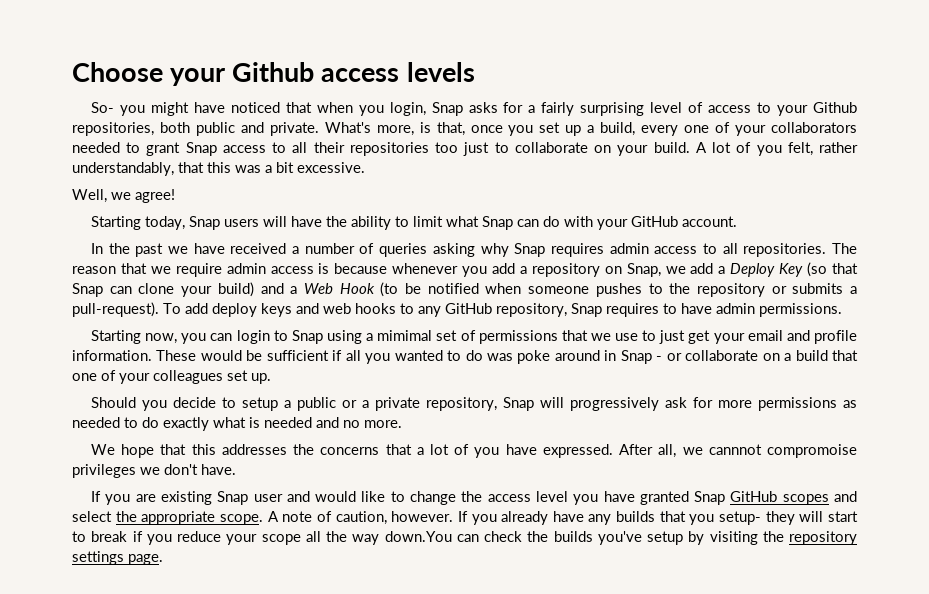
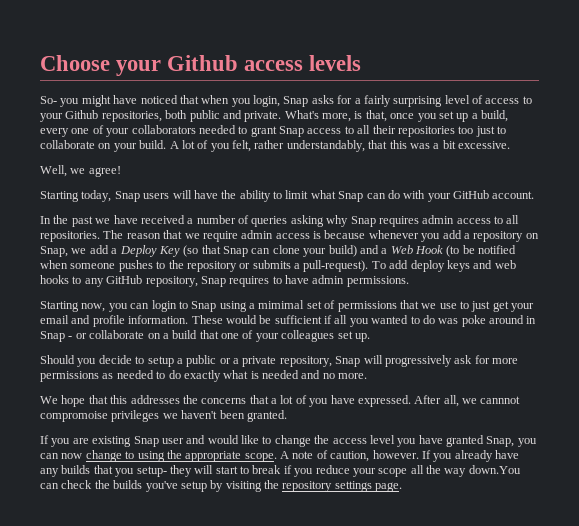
- After all, we cannnot compromoise privileges we don't have.
+ After all, we cannnot compromoise privileges we haven't been granted.
- If you are existing Snap user and would like to change the access level you have granted Snap GitHub scopes and select the appropriate scope.
+ If you are existing Snap user and would like to change the access level you have granted Snap, you can now change to using the appropriate scope.

